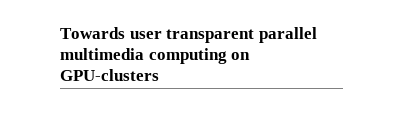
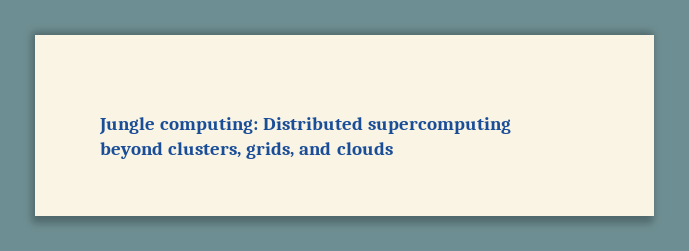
- Towards user transparent parallel multimedia computing on GPU-clusters
+ Jungle computing: Distributed supercomputing beyond clusters, grids, and clouds

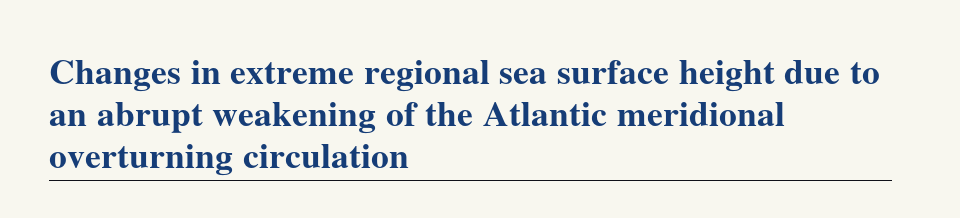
- Jungle computing: Distributed supercomputing beyond clusters, grids, and clouds
+ Changes in extreme regional sea surface height due to an abrupt weakening of the Atlantic meridional overturning circulation

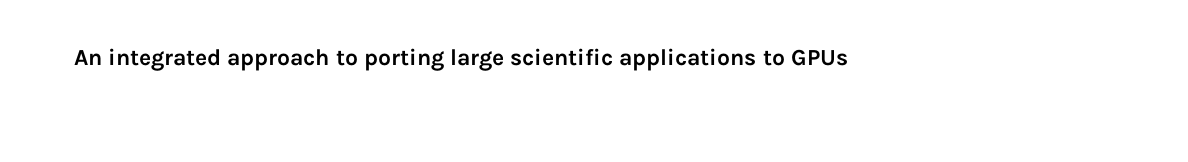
- Changes in extreme regional sea surface height due to an abrupt weakening of the Atlantic meridional overturning circulation
+ An integrated approach to porting large scientific applications to GPUs

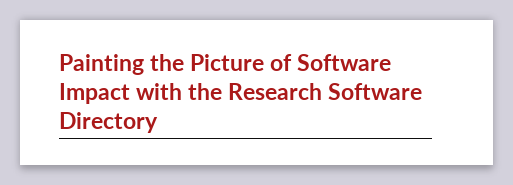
- An integrated approach to porting large scientific applications to GPUs
+ Painting the Picture of Software Impact with the Research Software Directory

